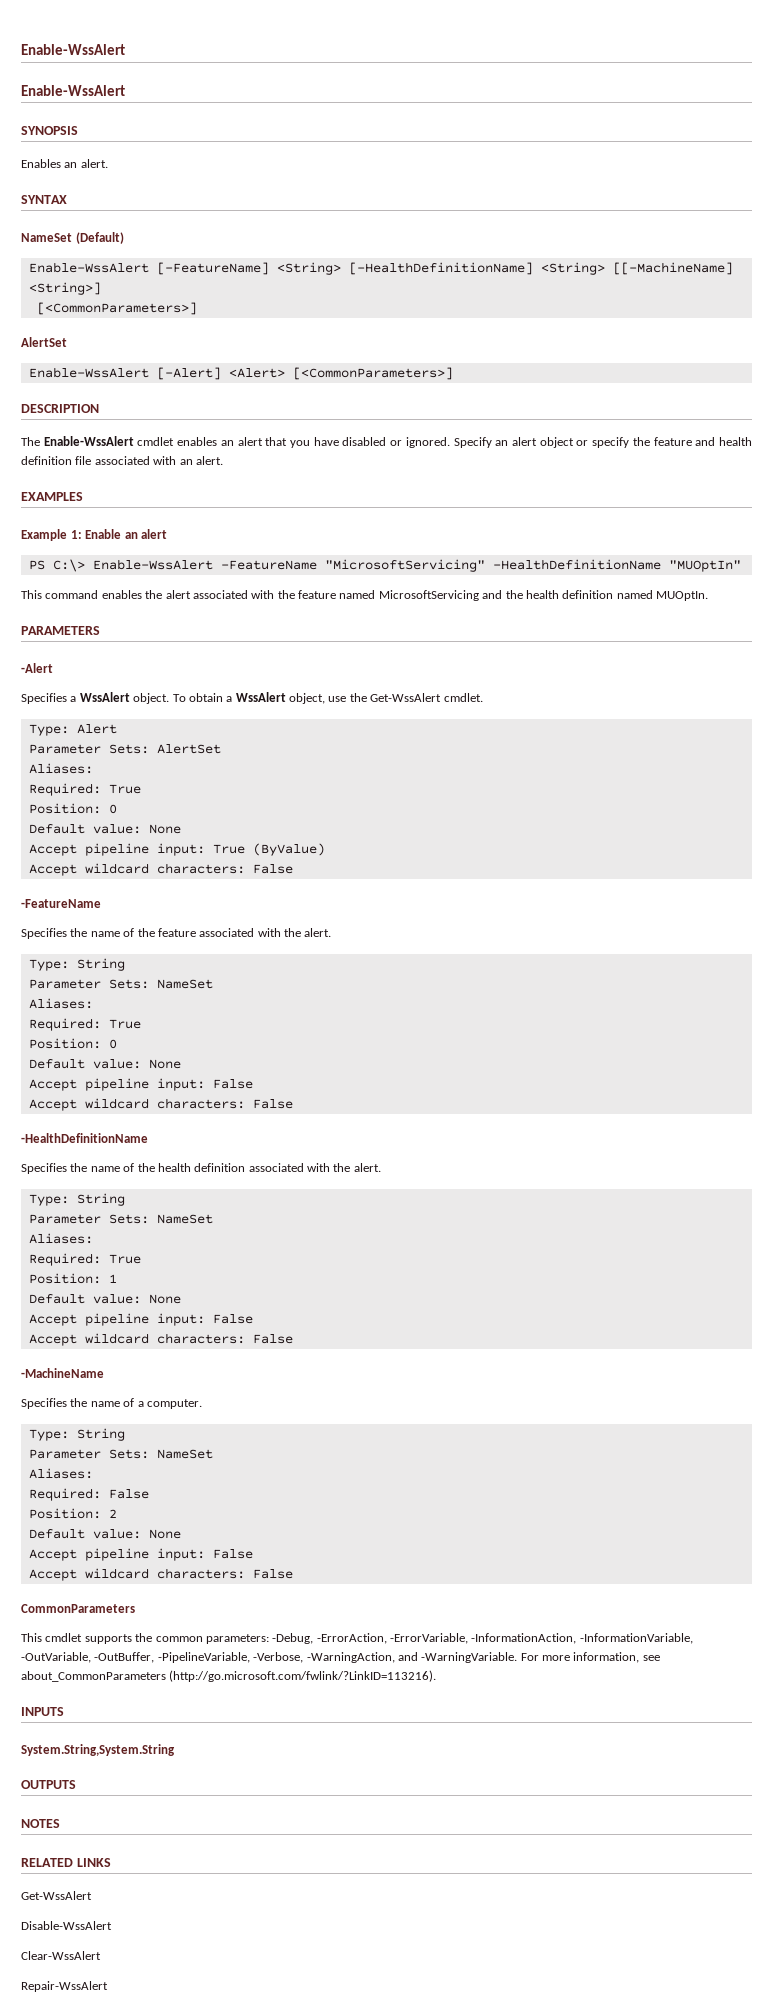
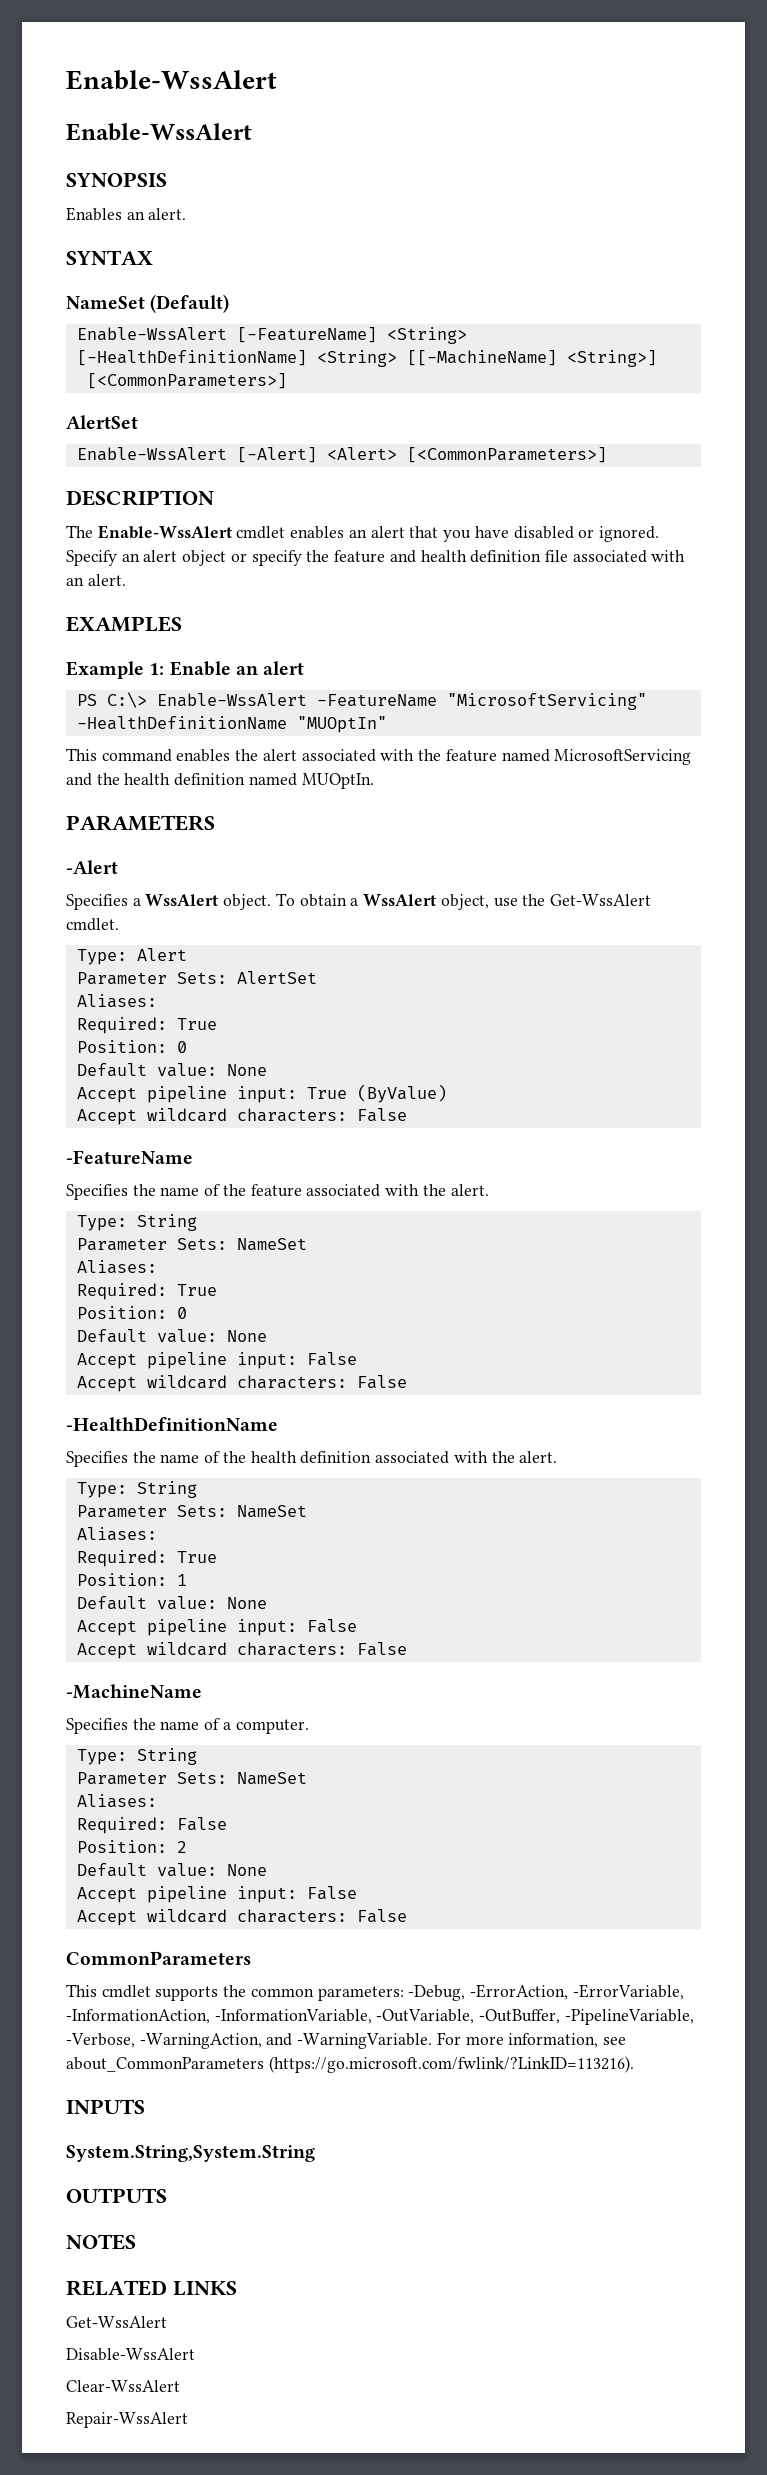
- For more information, see about_CommonParameters (http://go.microsoft.com/fwlink/?LinkID=113216).
+ For more information, see about_CommonParameters (https://go.microsoft.com/fwlink/?LinkID=113216).

